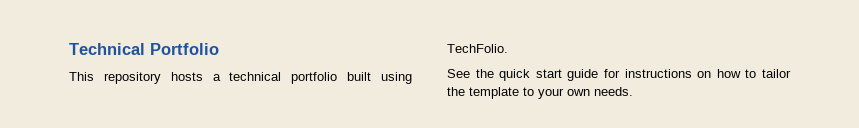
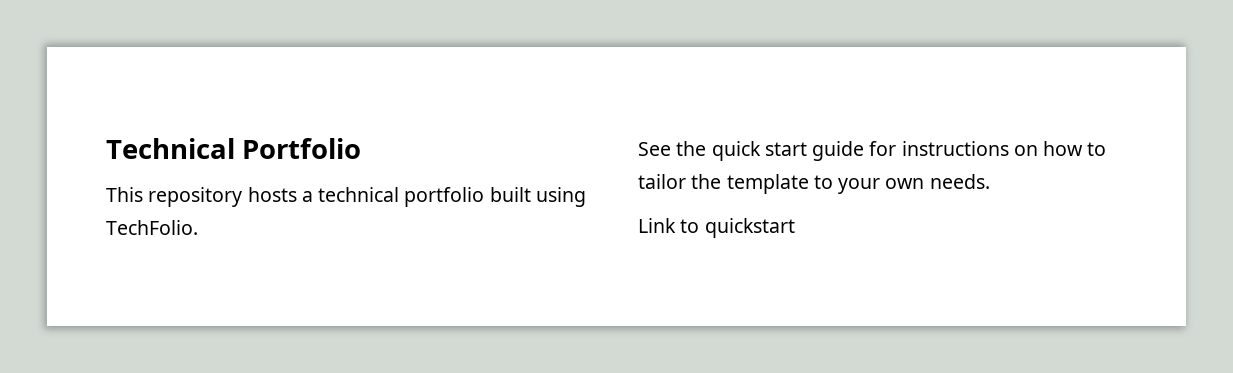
+ Link to quickstart

